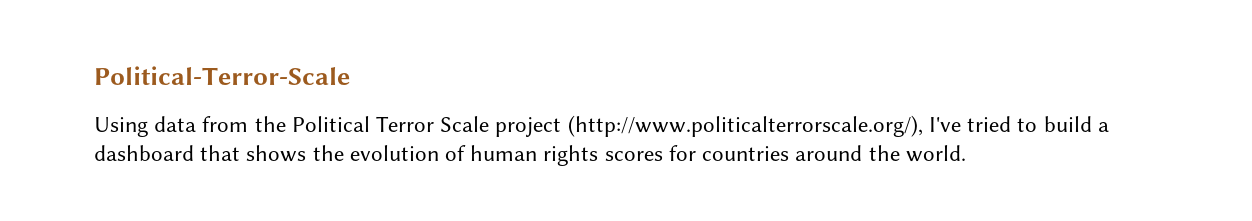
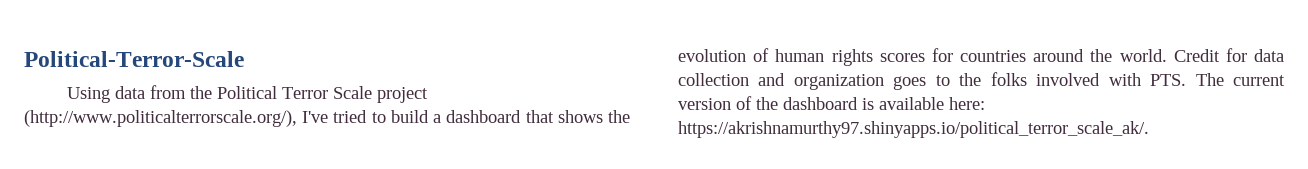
+ Credit for data collection and organization goes to the folks involved with PTS. The current version of the dashboard is available here: https://akrishnamurthy97.shinyapps.io/political_terror_scale_ak/.

